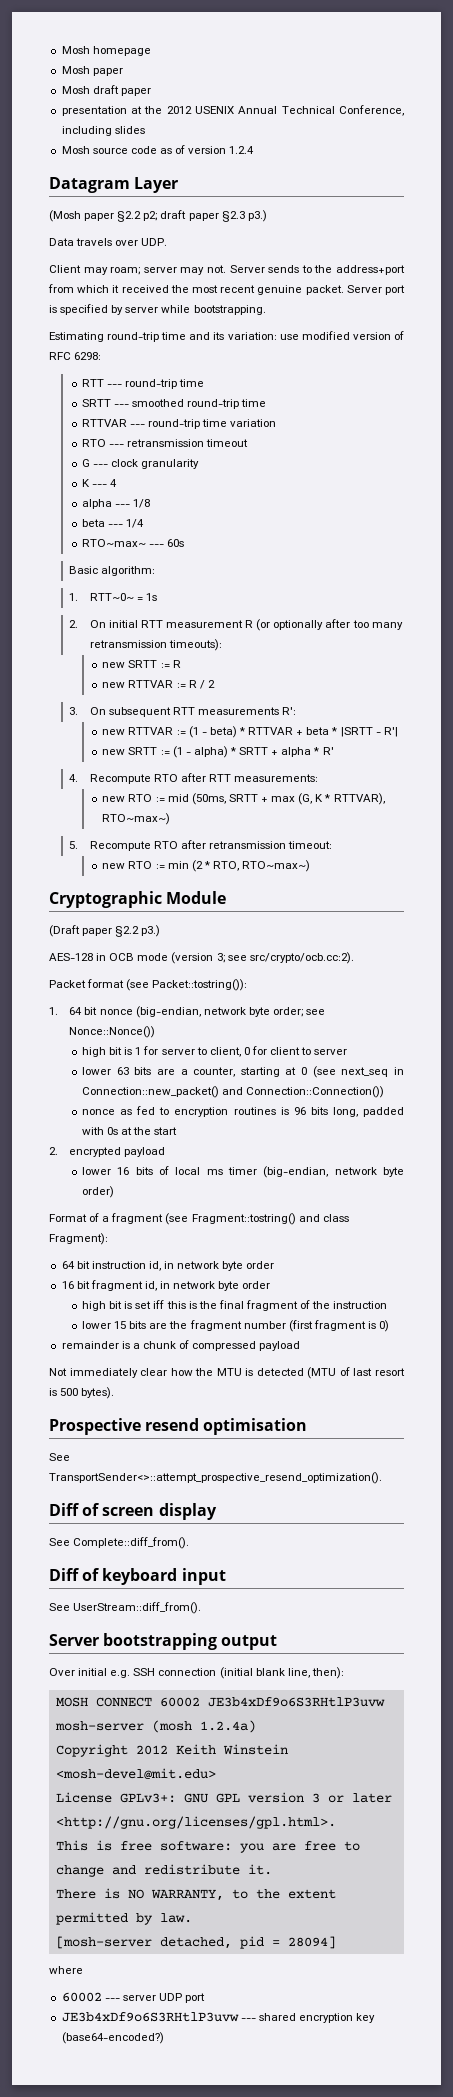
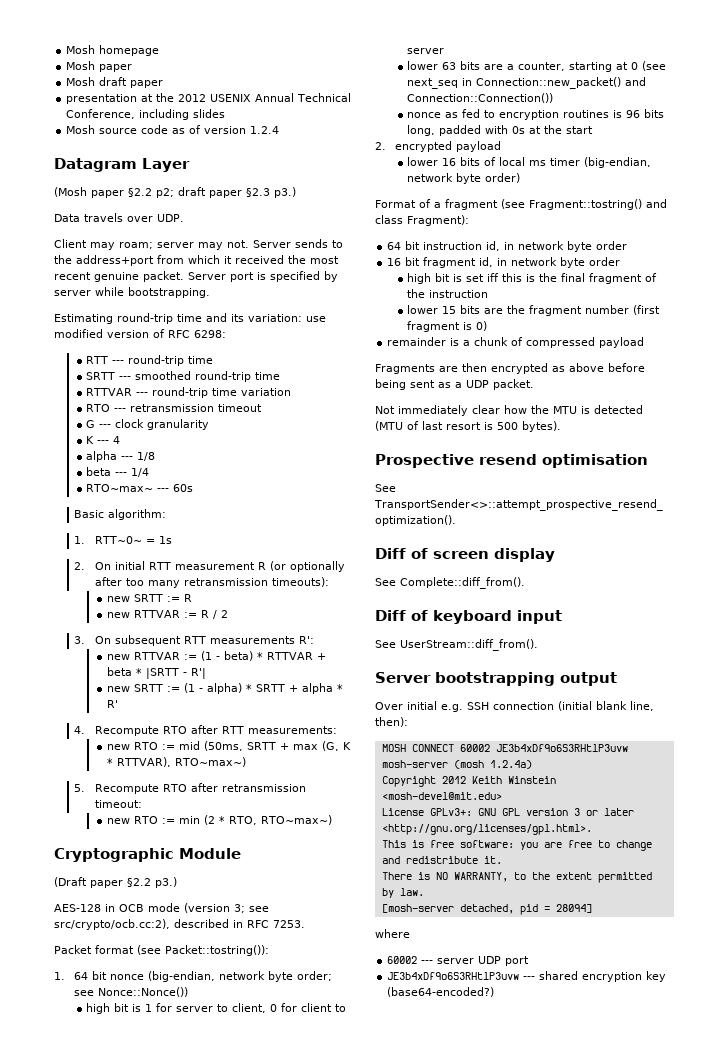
- AES-128 in OCB mode (version 3; see src/crypto/ocb.cc:2).
+ AES-128 in OCB mode (version 3; see src/crypto/ocb.cc:2), described in RFC 7253.
+ Fragments are then encrypted as above before being sent as a UDP packet.

